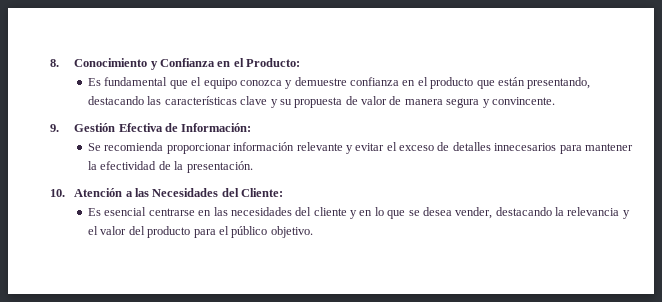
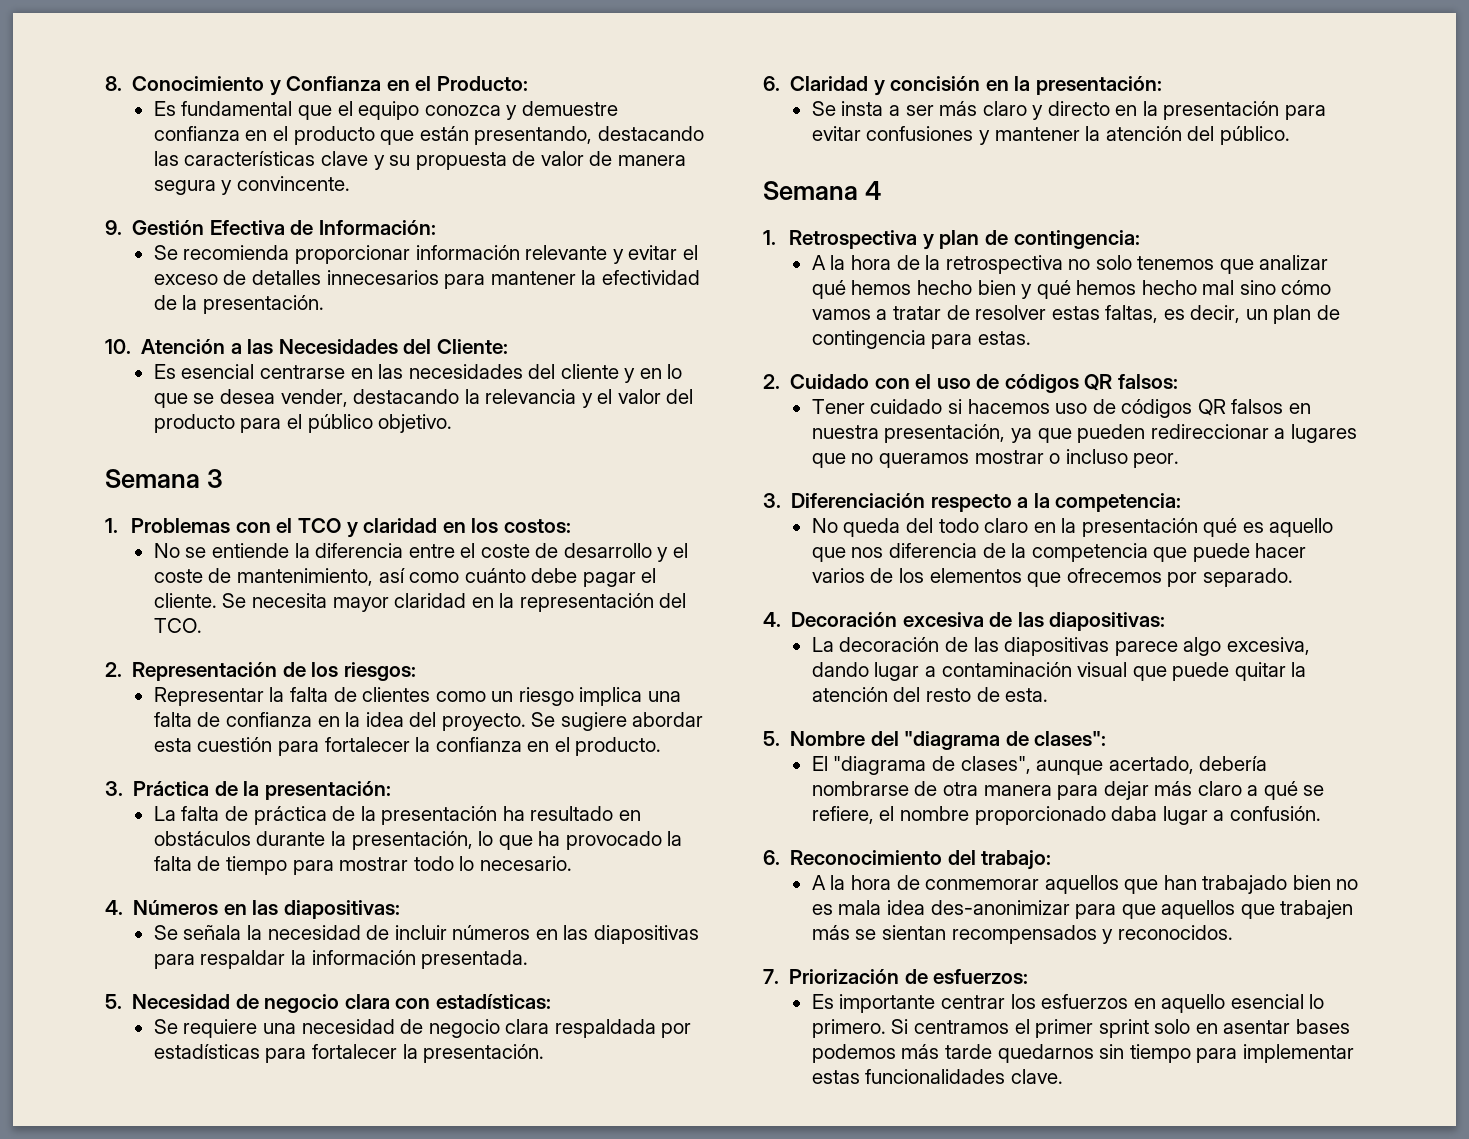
+ Semana 3
+ 1. Problemas con el TCO y claridad en los costos:
+ No se entiende la diferencia entre el coste de desarrollo y el coste de mantenimiento, así como cuánto debe pagar el cliente. Se necesita mayor claridad en la representación del TCO.
+ 2. Representación de los riesgos:
+ Representar la falta de clientes como un riesgo implica una falta de confianza en la idea del proyecto. Se sugiere abordar esta cuestión para fortalecer la confianza en el producto.
+ 3. Práctica de la presentación:
+ La falta de práctica de la presentación ha resultado en obstáculos durante la presentación, lo que ha provocado la falta de tiempo para mostrar todo lo necesario.
+ 4. Números en las diapositivas:
+ Se señala la necesidad de incluir números en las diapositivas para respaldar la información presentada.
+ 5. Necesidad de negocio clara con estadísticas:
+ Se requiere una necesidad de negocio clara respaldada por estadísticas para fortalecer la presentación.
+ 6. Claridad y concisión en la presentación:
+ Se insta a ser más claro y directo en la presentación para evitar confusiones y mantener la atención del público.
+ Semana 4
+ 1. Retrospectiva y plan de contingencia:
+ A la hora de la retrospectiva no solo tenemos que analizar qué hemos hecho bien y qué hemos hecho mal sino cómo vamos a tratar de resolver estas faltas, es decir, un plan de contingencia para estas.
+ 2. Cuidado con el uso de códigos QR falsos:
+ Tener cuidado si hacemos uso de códigos QR falsos en nuestra presentación, ya que pueden redireccionar a lugares que no queramos mostrar o incluso peor.
+ 3. Diferenciación respecto a la competencia:
+ No queda del todo claro en la presentación qué es aquello que nos diferencia de la competencia que puede hacer varios de los elementos que ofrecemos por separado.
+ 4. Decoración excesiva de las diapositivas:
+ La decoración de las diapositivas parece algo excesiva, dando lugar a contaminación visual que puede quitar la atención del resto de esta.
+ 5. Nombre del "diagrama de clases":
+ El "diagrama de clases", aunque acertado, debería nombrarse de otra manera para dejar más claro a qué se refiere, el nombre proporcionado daba lugar a confusión.
+ 6. Reconocimiento del trabajo:
+ A la hora de conmemorar aquellos que han trabajado bien no es mala idea des-anonimizar para que aquellos que trabajen más se sientan recompensados y reconocidos.
+ 7. Priorización de esfuerzos:
+ Es importante centrar los esfuerzos en aquello esencial lo primero. Si centramos el primer sprint solo en asentar bases podemos más tarde quedarnos sin tiempo para implementar estas funcionalidades clave.

